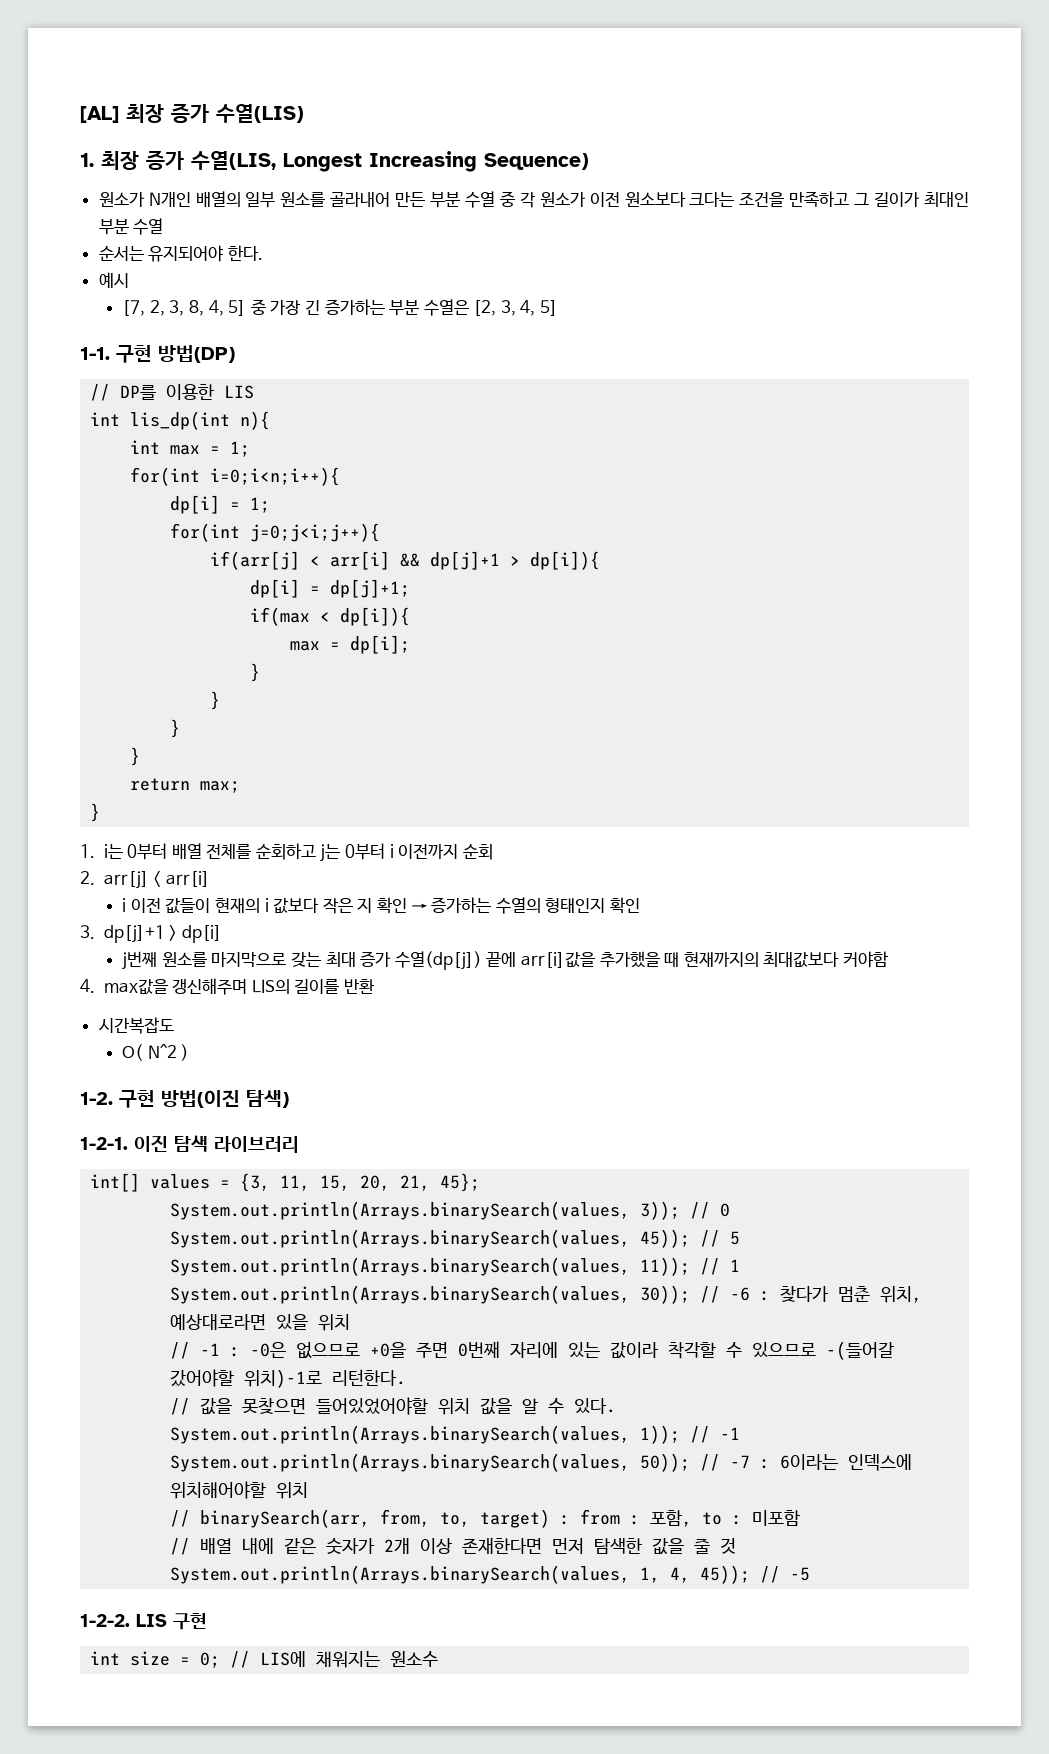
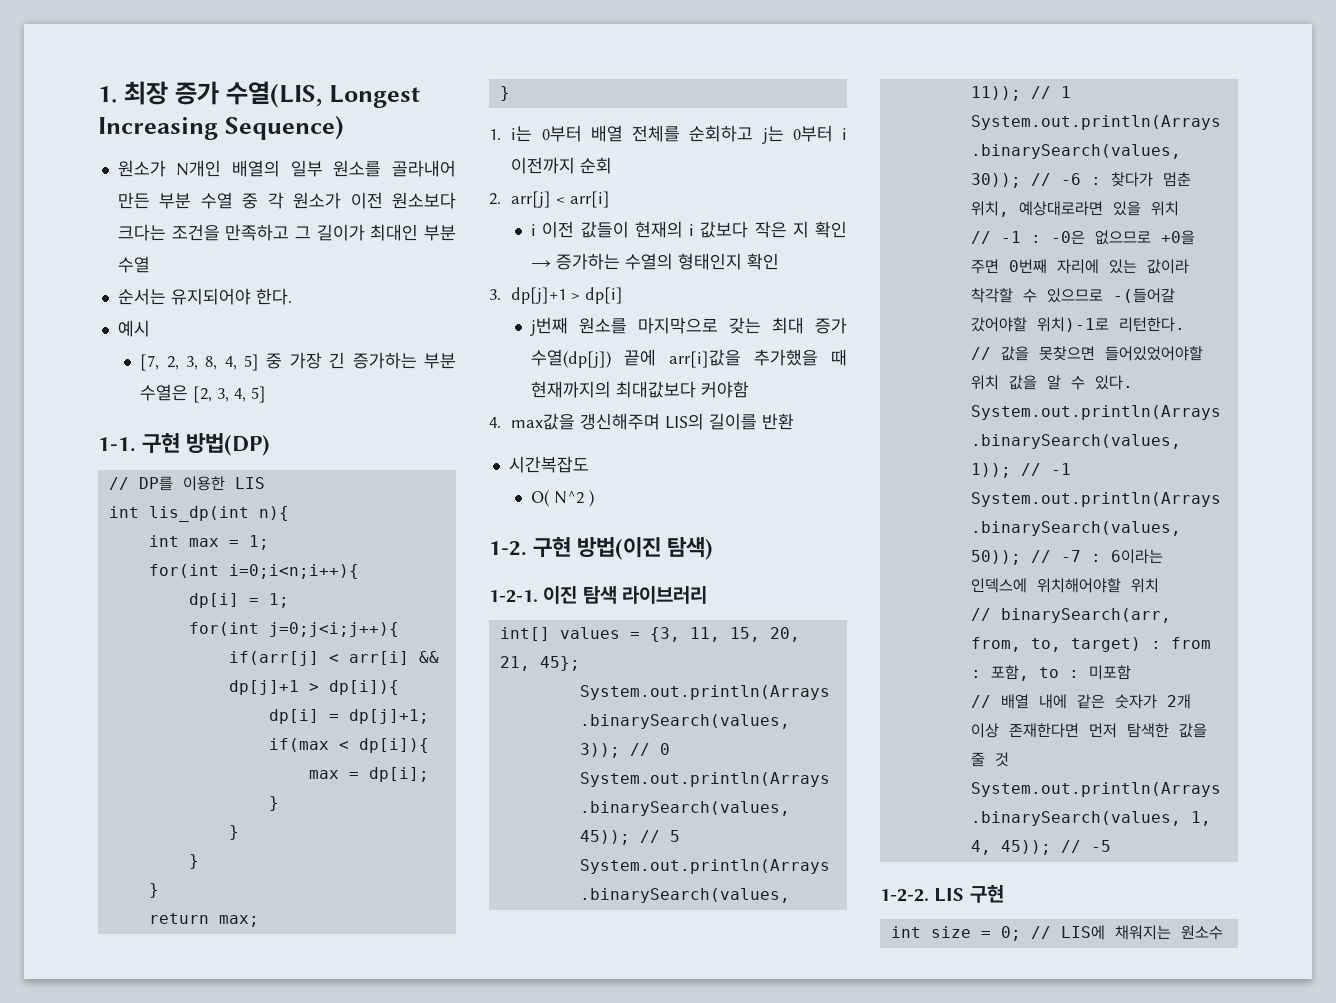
- [AL] 최장 증가 수열(LIS)

